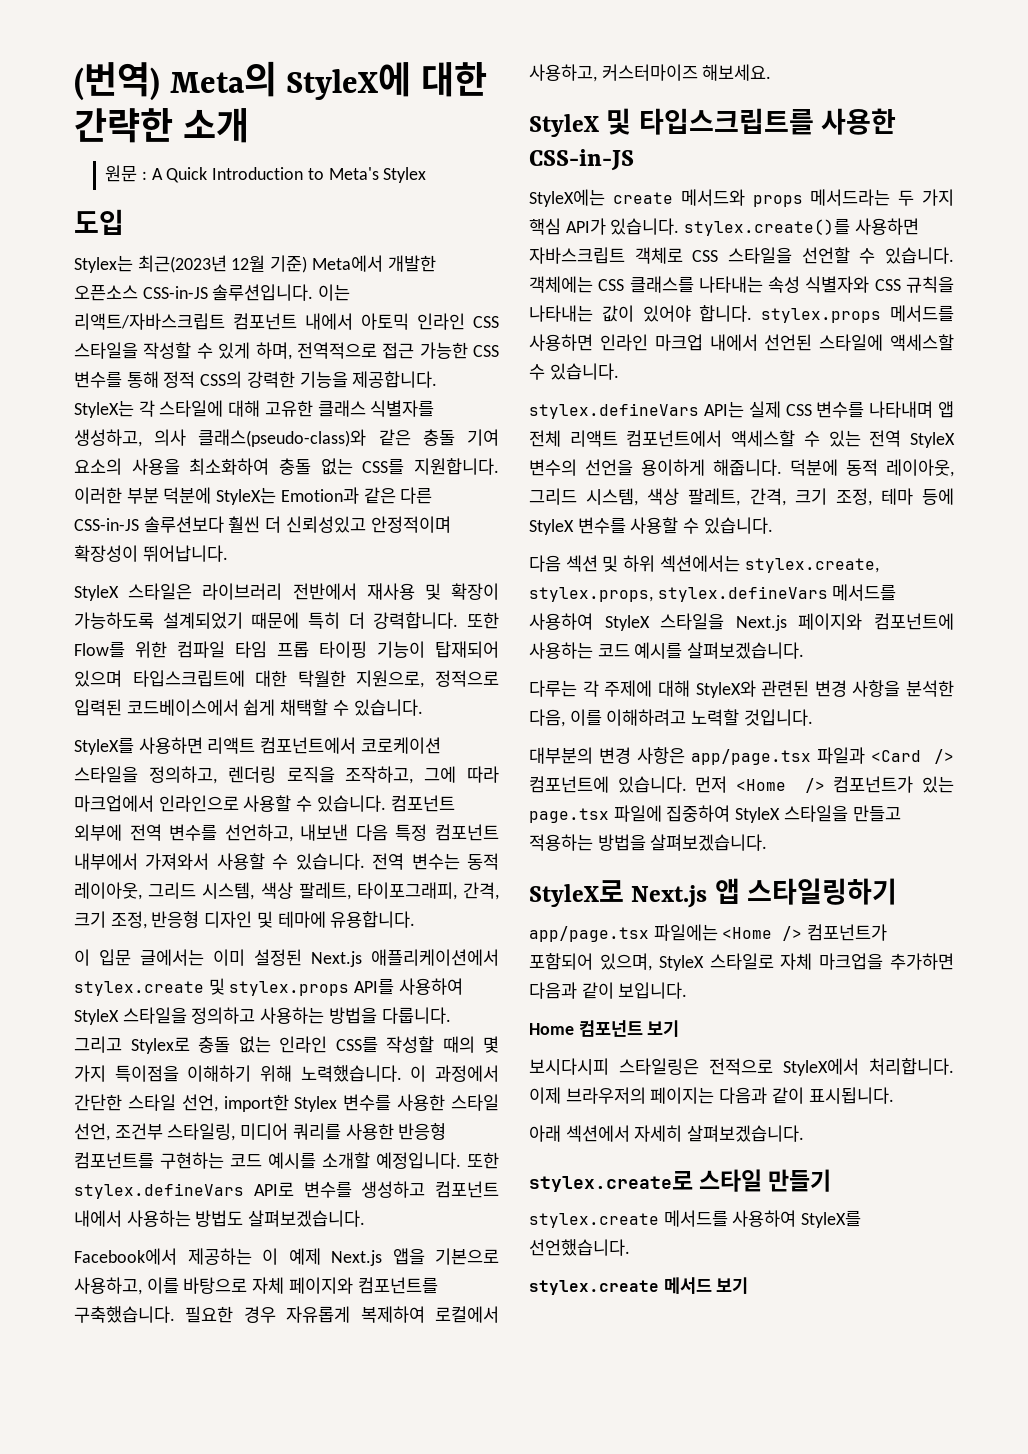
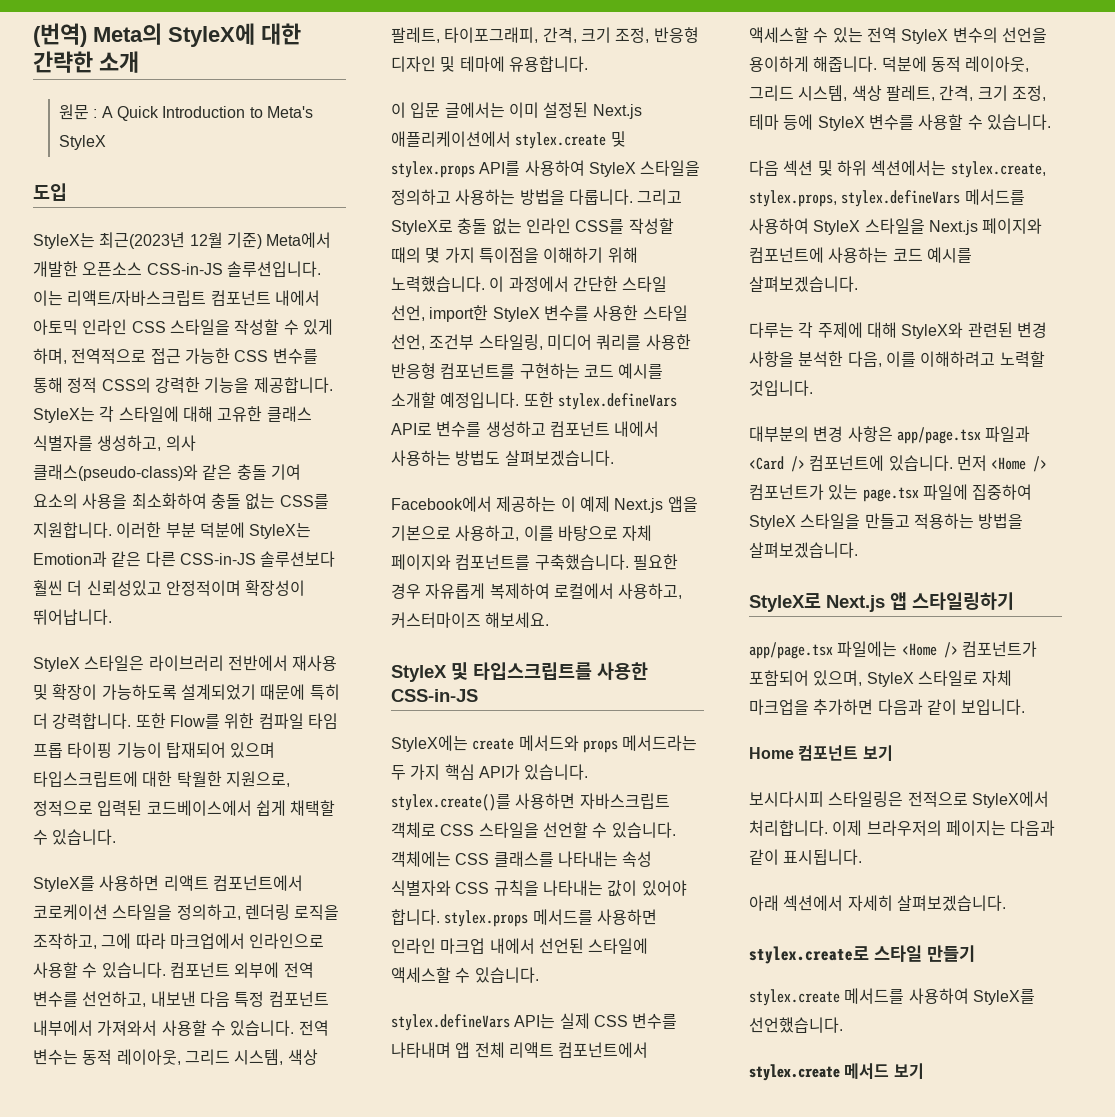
- 원문 : A Quick Introduction to Meta's Stylex
+ 원문 : A Quick Introduction to Meta's StyleX
- Stylex는 최근(2023년 12월 기준) Meta에서 개발한 오픈소스 CSS-in-JS 솔루션입니다.
+ StyleX는 최근(2023년 12월 기준) Meta에서 개발한 오픈소스 CSS-in-JS 솔루션입니다.
- 그리고 Stylex로 충돌 없는 인라인 CSS를 작성할 때의 몇 가지 특이점을 이해하기 위해 노력했습니다.
+ 그리고 StyleX로 충돌 없는 인라인 CSS를 작성할 때의 몇 가지 특이점을 이해하기 위해 노력했습니다.
- 이 과정에서 간단한 스타일 선언, import한 Stylex 변수를 사용한 스타일 선언, 조건부 스타일링, 미디어 쿼리를 사용한 반응형 컴포넌트를 구현하는 코드 예시를 소개할 예정입니다.
+ 이 과정에서 간단한 스타일 선언, import한 StyleX 변수를 사용한 스타일 선언, 조건부 스타일링, 미디어 쿼리를 사용한 반응형 컴포넌트를 구현하는 코드 예시를 소개할 예정입니다.

